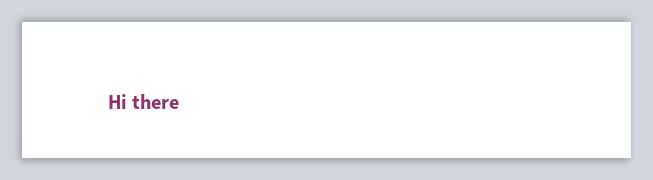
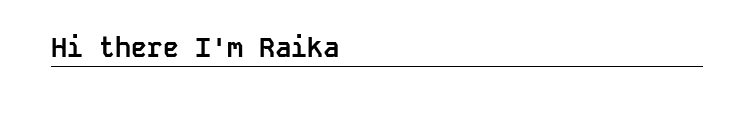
- Hi there
+ Hi there I'm Raika

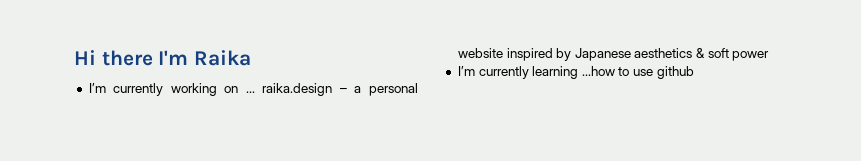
+ I’m currently working on ... raika.design – a personal website inspired by Japanese aesthetics & soft power
+ I’m currently learning ...how to use github

